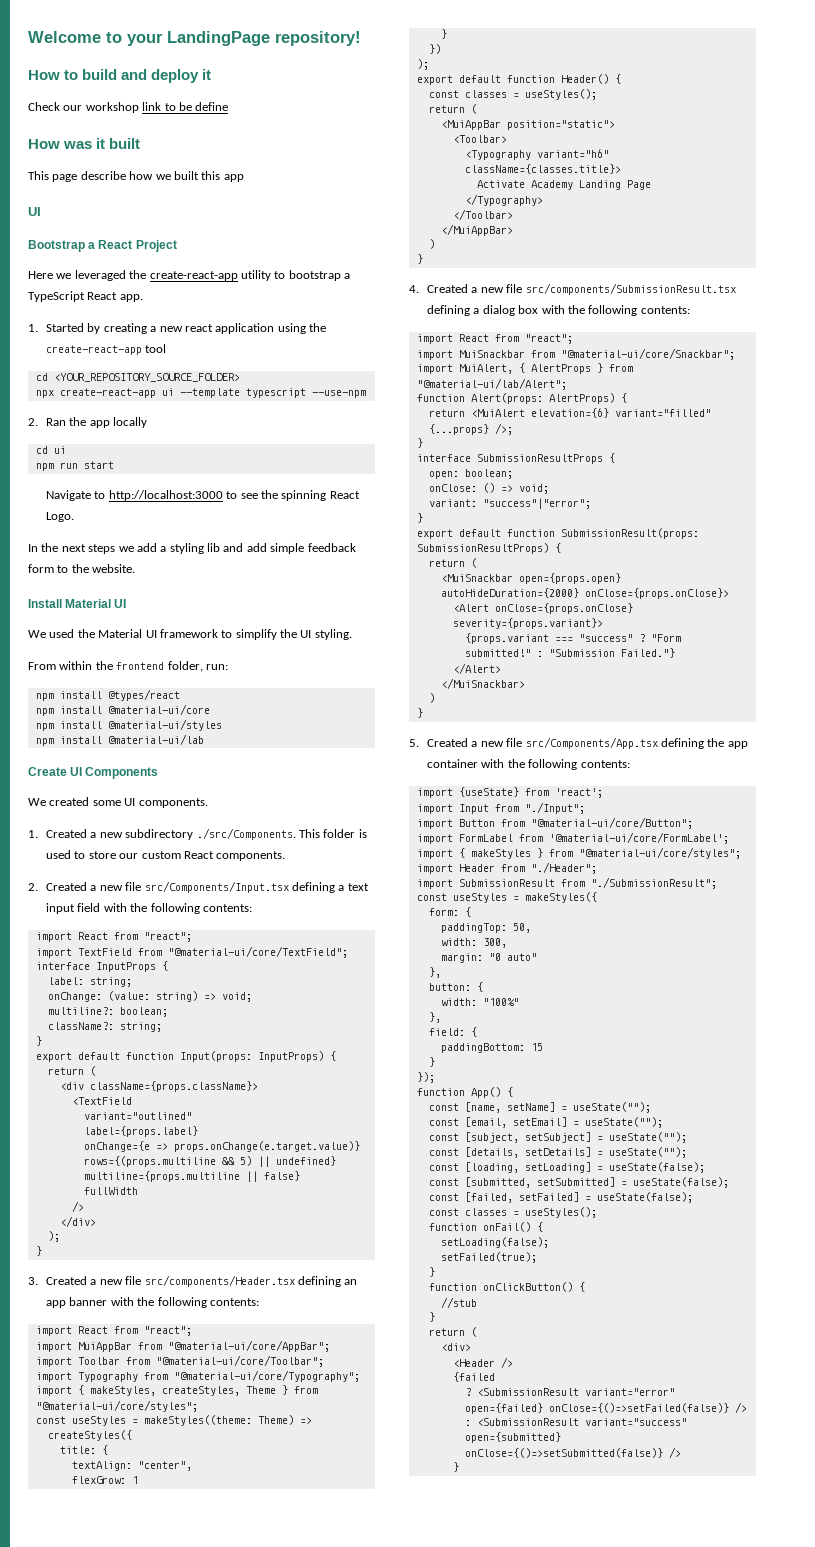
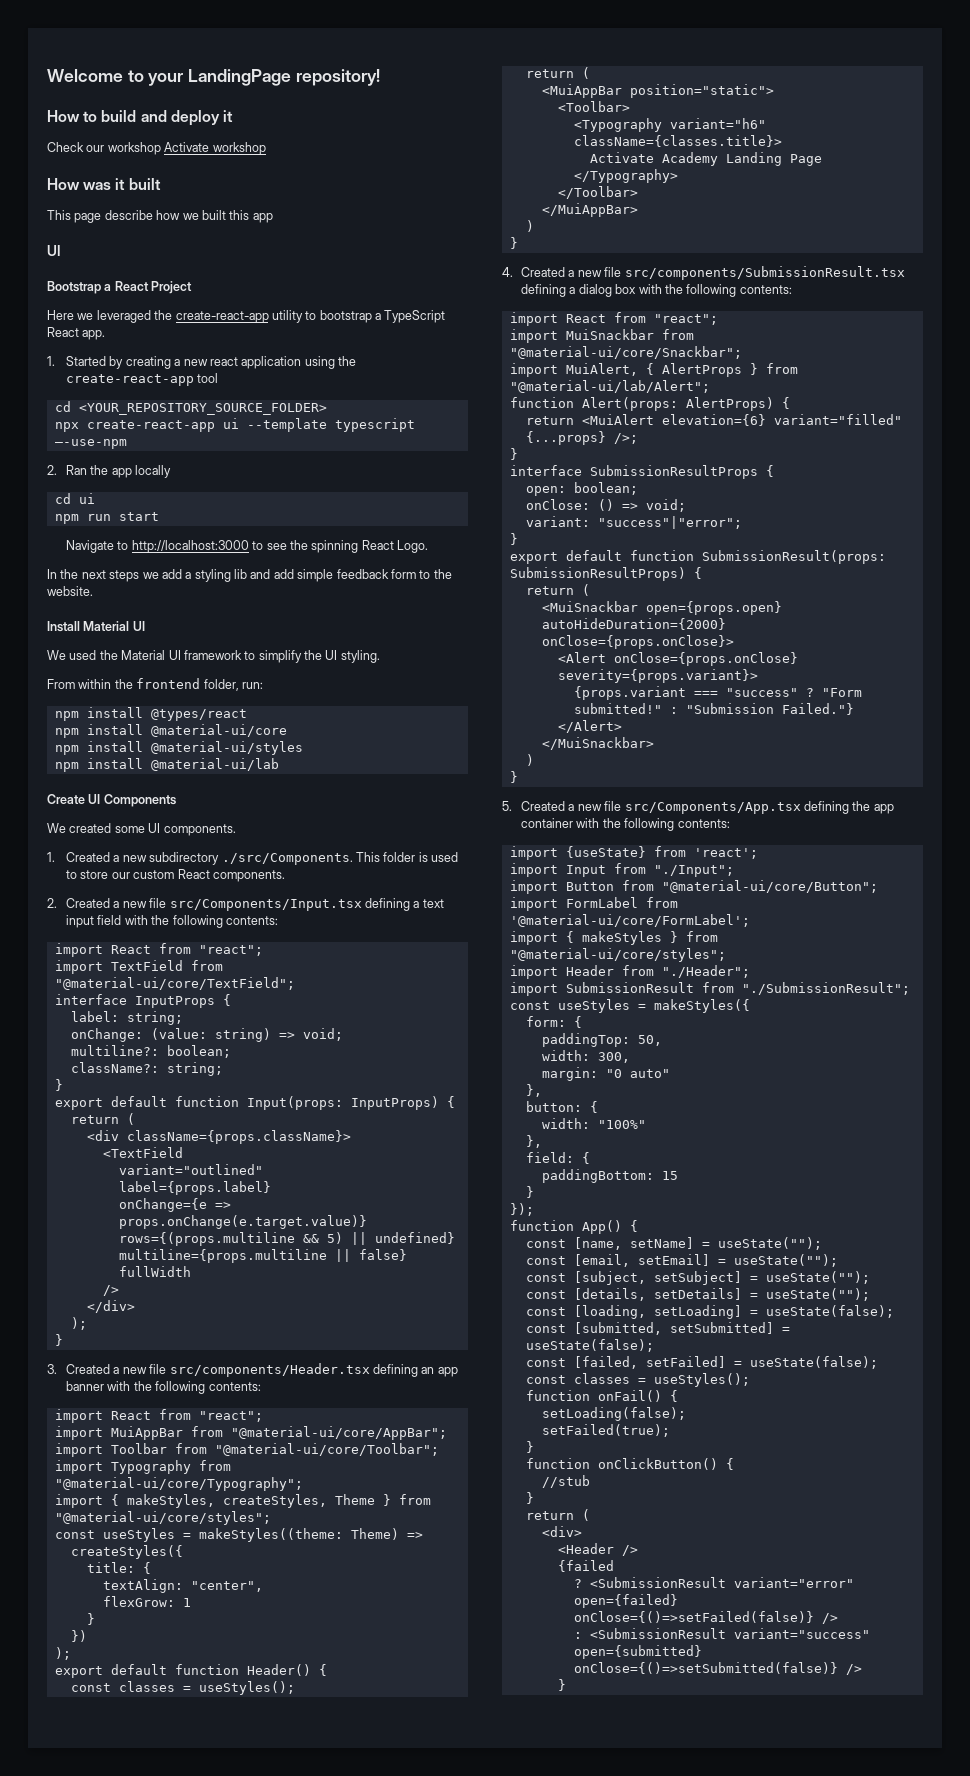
- Check our workshop link to be define
+ Check our workshop Activate workshop

